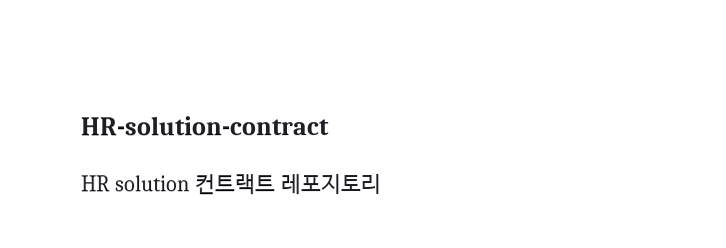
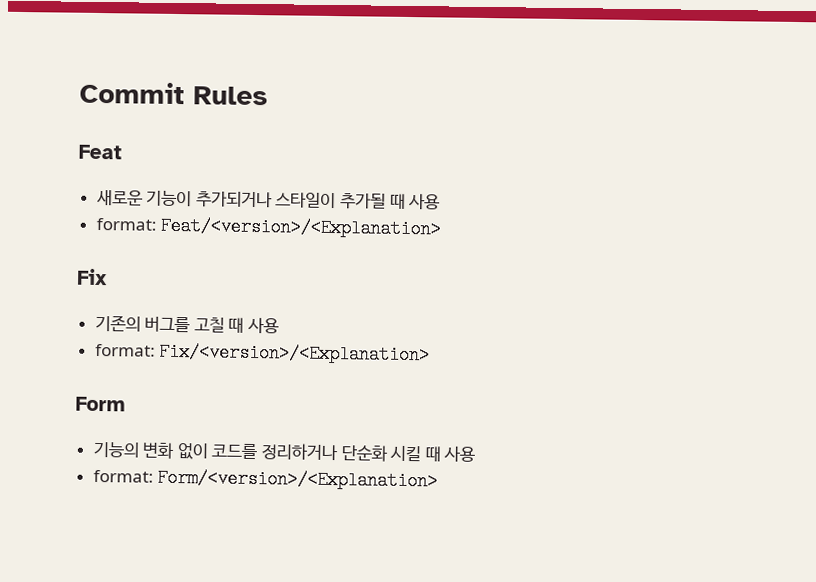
- HR-solution-contract
- HR solution 컨트랙트 레포지토리
+ Commit Rules
+ Feat
+ 새로운 기능이 추가되거나 스타일이 추가될 때 사용
+ format: Feat/<version>/<Explanation>
+ Fix
+ 기존의 버그를 고칠 때 사용
+ format: Fix/<version>/<Explanation>
+ Form
+ 기능의 변화 없이 코드를 정리하거나 단순화 시킬 때 사용
+ format: Form/<version>/<Explanation>

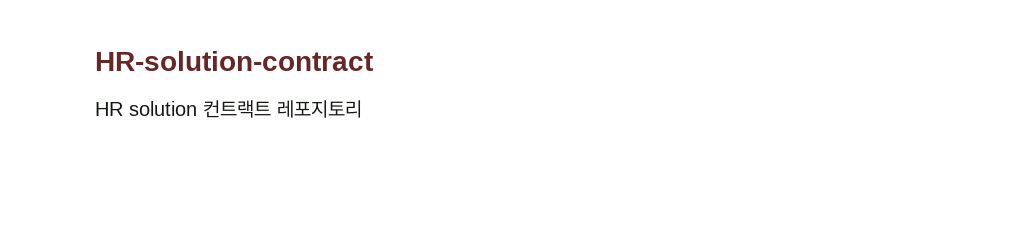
- Commit Rules
- Feat
- 새로운 기능이 추가되거나 스타일이 추가될 때 사용
- format: Feat/<version>/<Explanation>
- Fix
- 기존의 버그를 고칠 때 사용
- format: Fix/<version>/<Explanation>
- Form
- 기능의 변화 없이 코드를 정리하거나 단순화 시킬 때 사용
- format: Form/<version>/<Explanation>
+ HR-solution-contract
+ HR solution 컨트랙트 레포지토리

